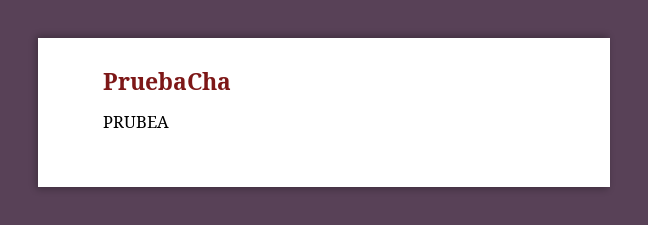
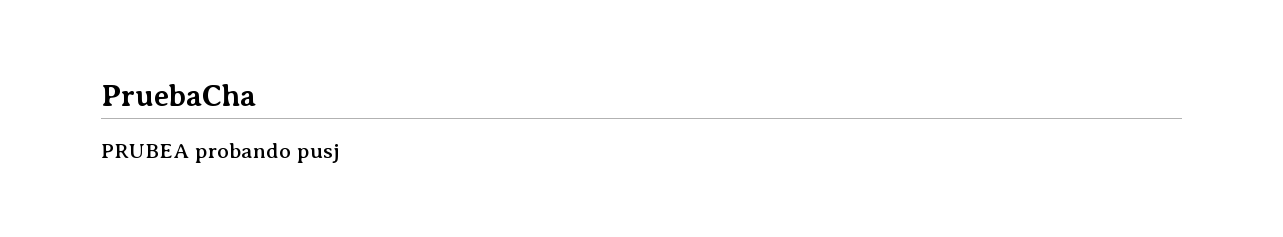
- PRUBEA
+ PRUBEA probando pusj

